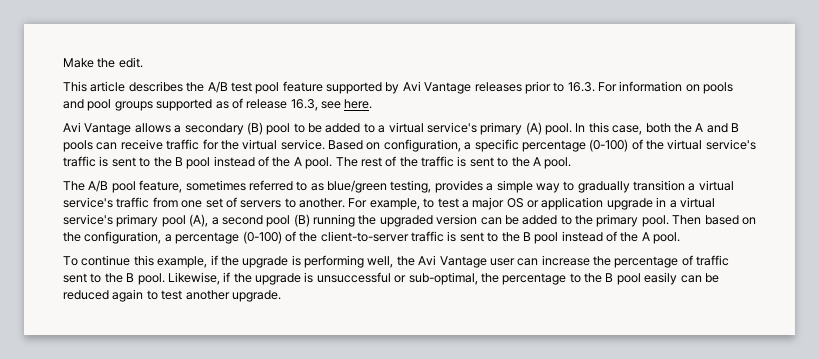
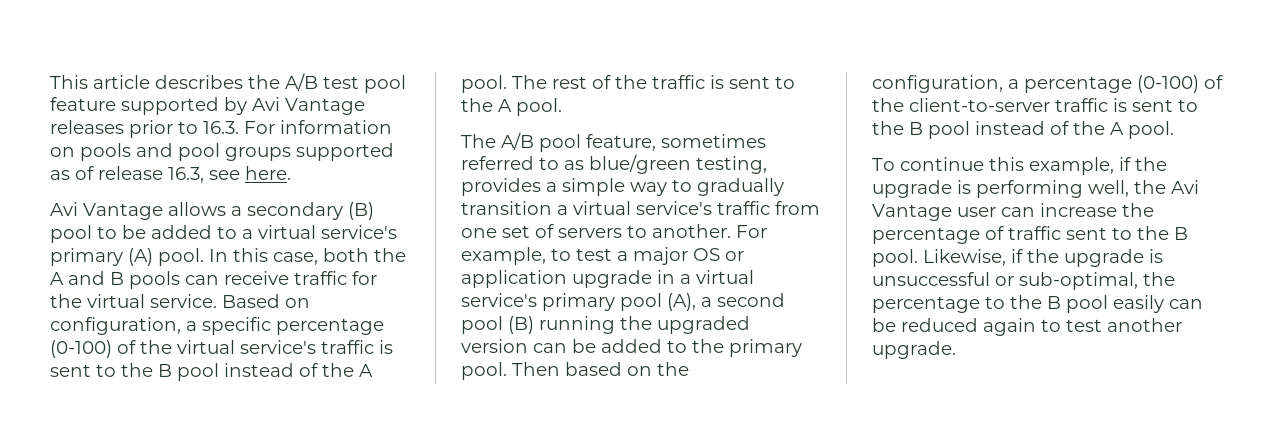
- Make the edit.

